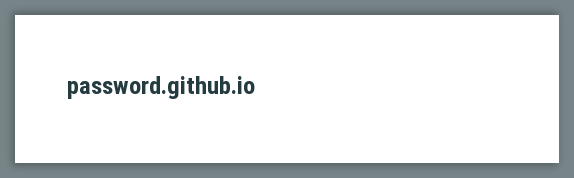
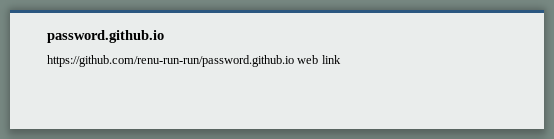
+ https://github.com/renu-run-run/password.github.io web link

